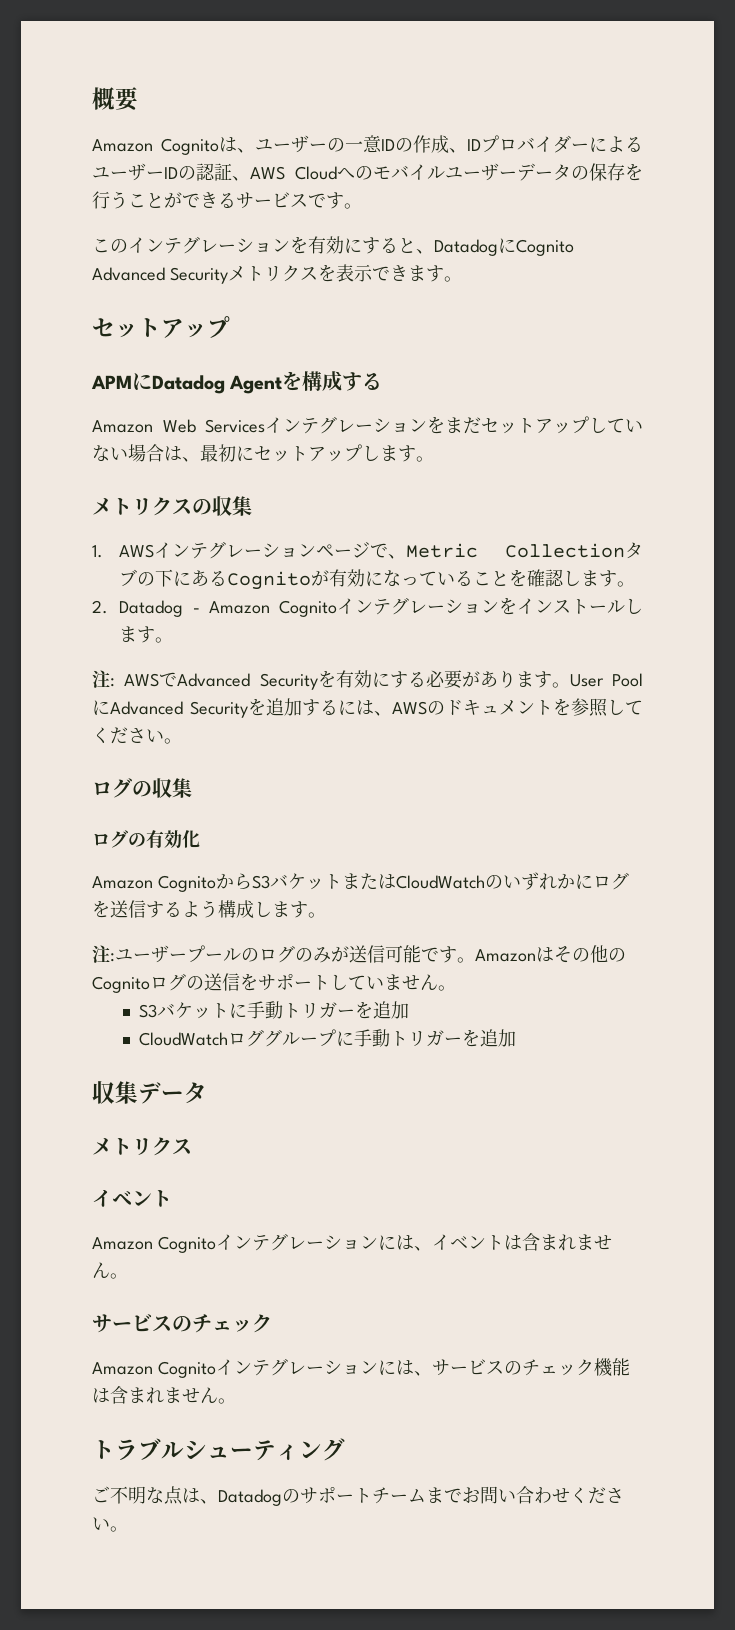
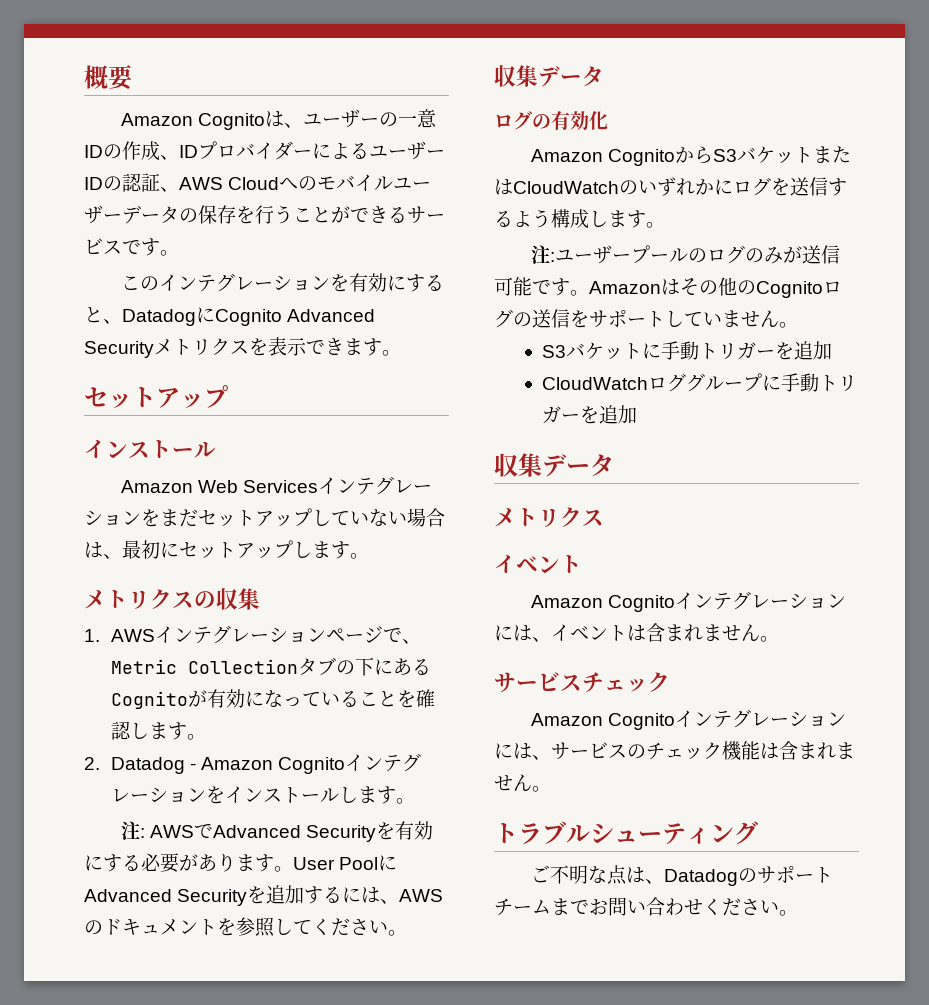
  このインテグレーションを有効にすると、DatadogにCognito Advanced Securityメトリクスを表示できます。
  セットアップ
- APMにDatadog Agentを構成する
+ インストール
  User PoolにAdvanced Securityを追加するには、AWSのドキュメントを参照してください。
- ログの収集
+ 収集データ
  Amazon Cognitoインテグレーションには、イベントは含まれません。
- サービスのチェック
+ サービスチェック

